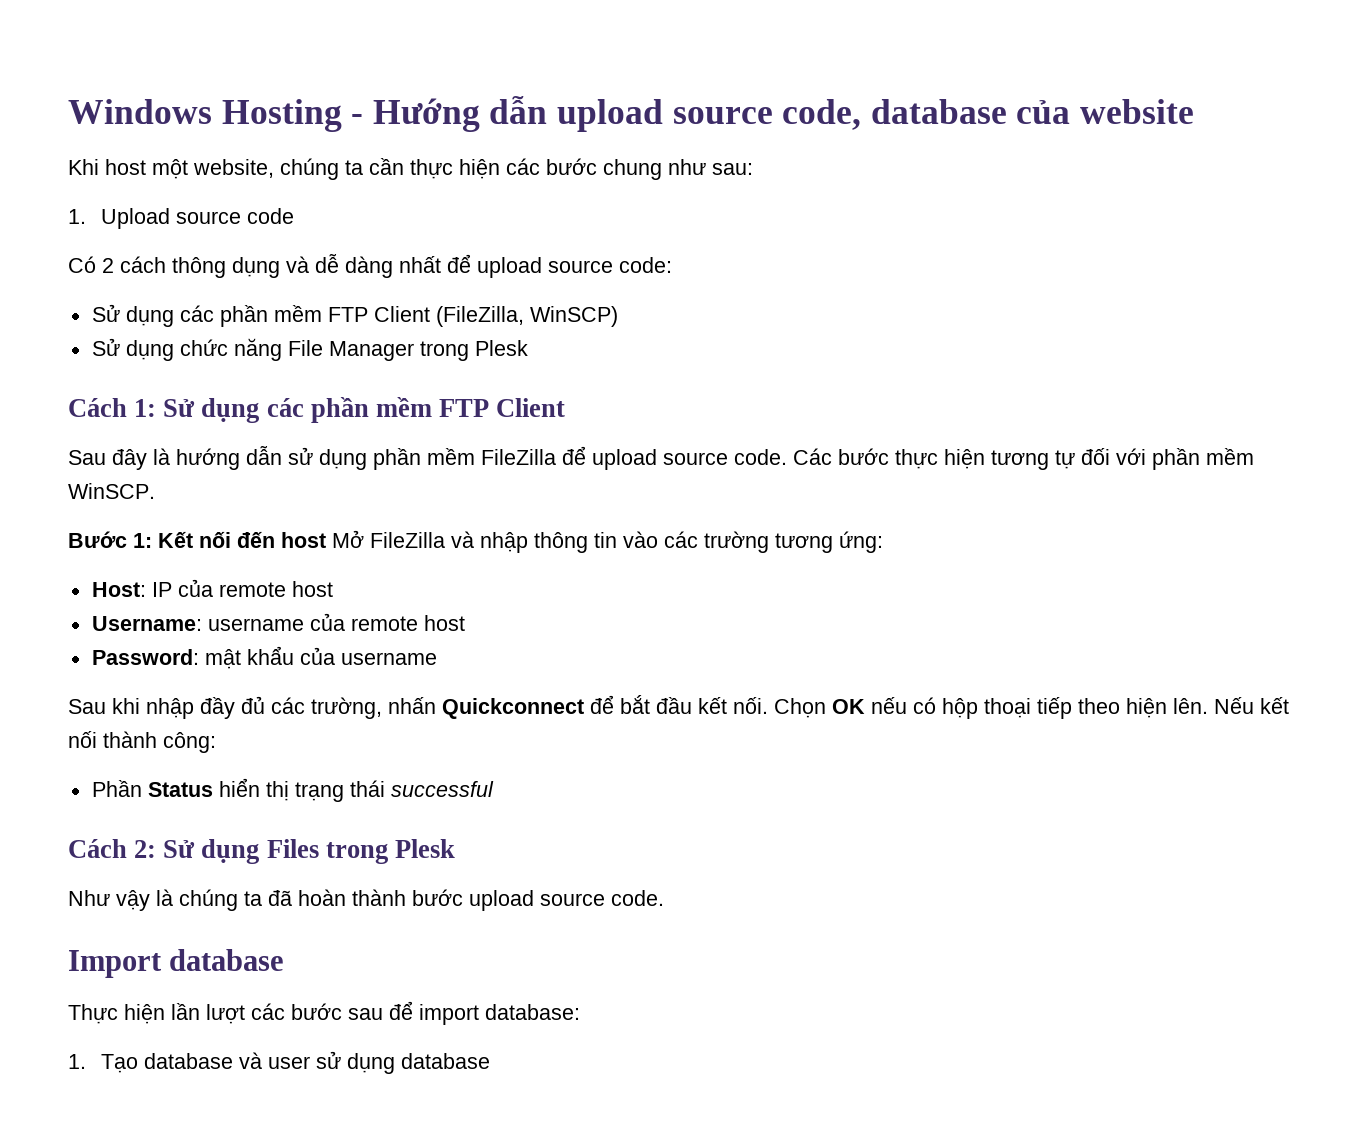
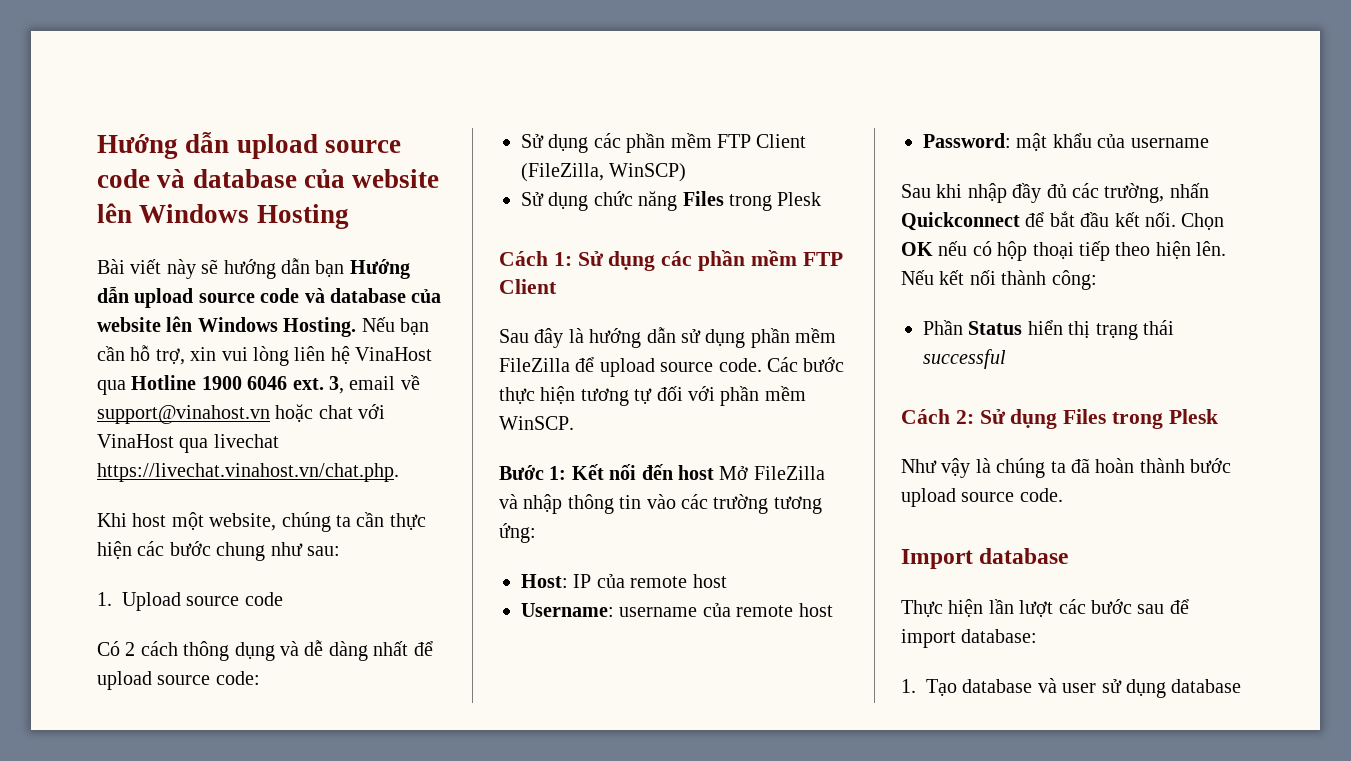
- Windows Hosting - Hướng dẫn upload source code, database của website
+ Hướng dẫn upload source code và database của website lên Windows Hosting
+ Bài viết này sẽ hướng dẫn bạn Hướng dẫn upload source code và database của website lên Windows Hosting. Nếu bạn cần hỗ trợ, xin vui lòng liên hệ VinaHost qua Hotline 1900 6046 ext. 3, email về support@vinahost.vn hoặc chat với VinaHost qua livechat https://livechat.vinahost.vn/chat.php.
- Sử dụng chức năng File Manager trong Plesk
+ Sử dụng chức năng Files trong Plesk

